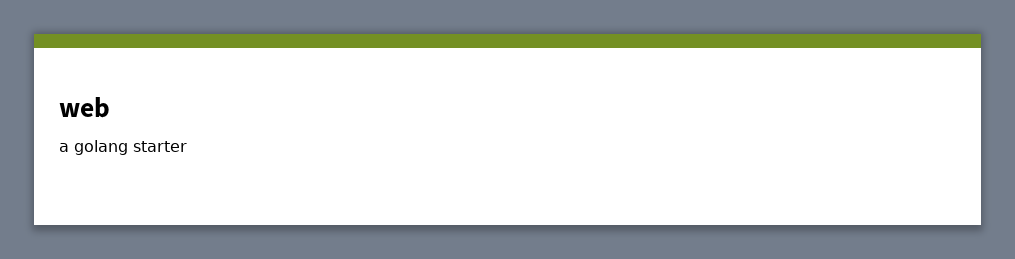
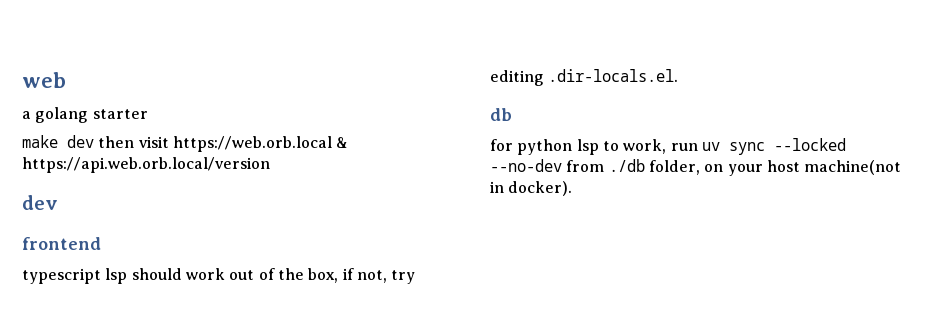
+ make dev then visit https://web.orb.local & https://api.web.orb.local/version
+ dev
+ frontend
+ typescript lsp should work out of the box, if not, try editing .dir-locals.el.
+ db
+ for python lsp to work, run uv sync --locked --no-dev from ./db folder, on your host machine(not in docker).

